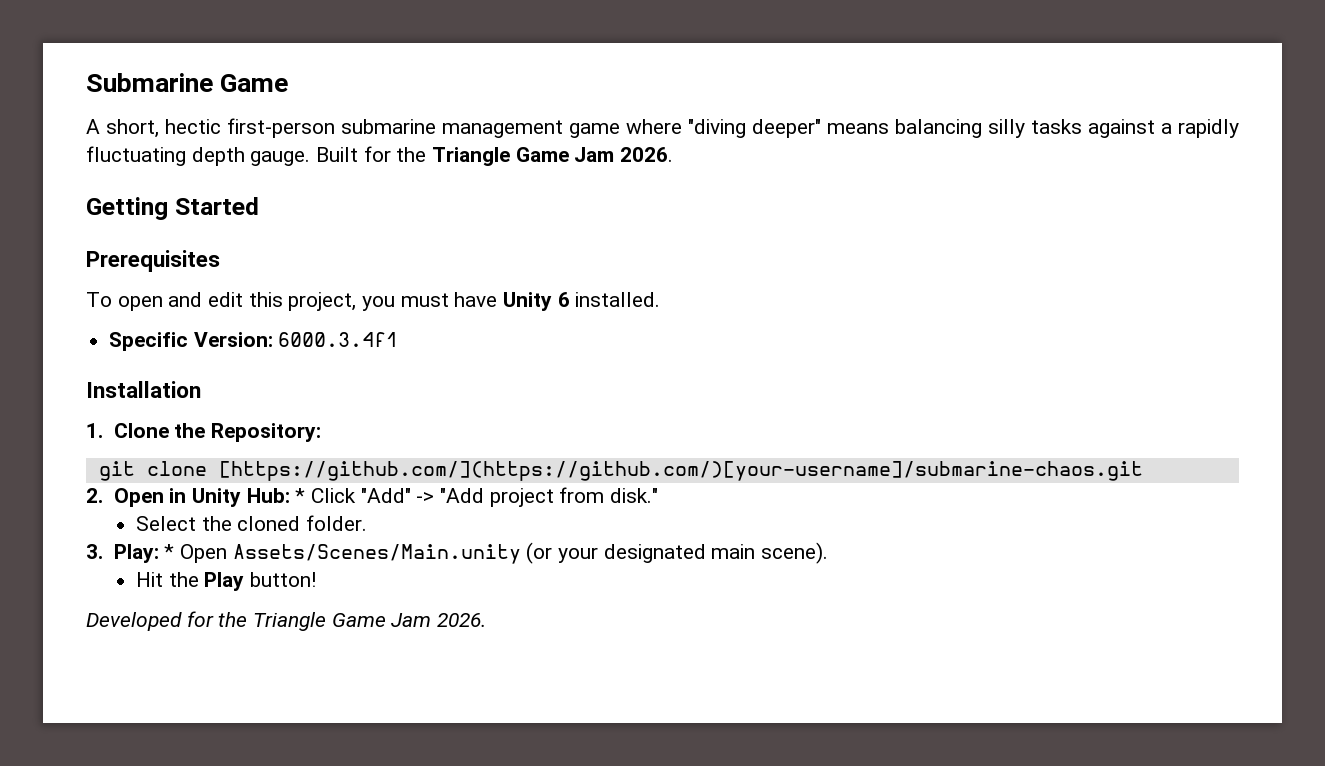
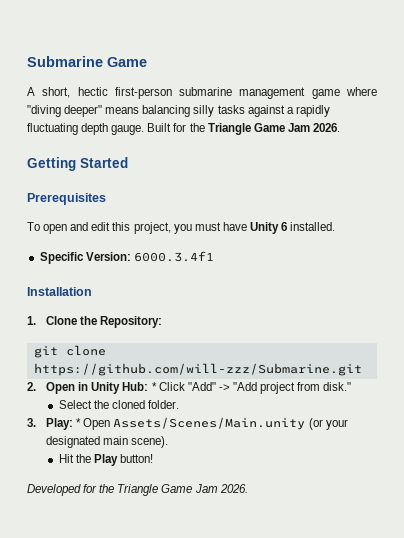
- git clone [https://github.com/](https://github.com/)[your-username]/submarine-chaos.git
+ git clone https://github.com/will-zzz/Submarine.git

